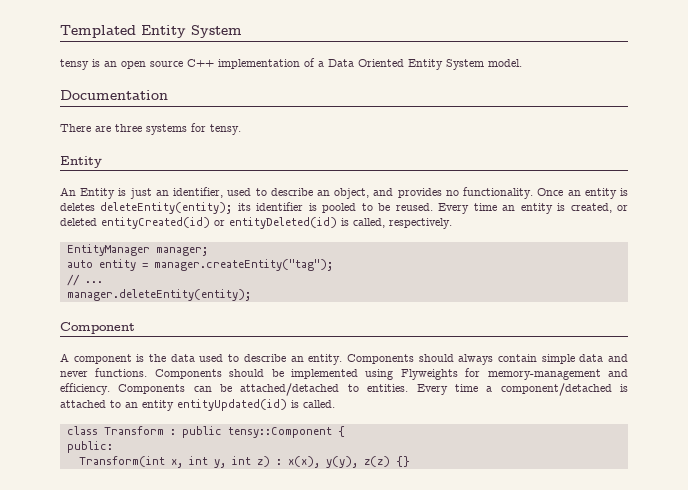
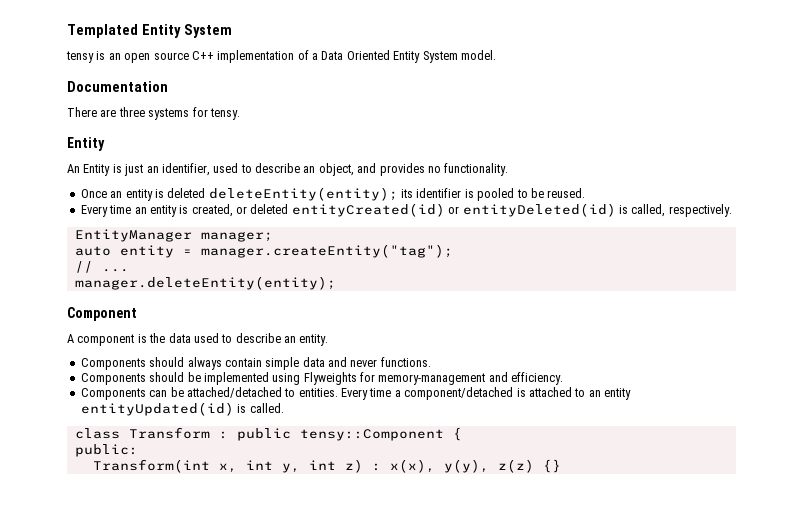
- An Entity is just an identifier, used to describe an object, and provides no functionality. Once an entity is deletes deleteEntity(entity); its identifier is pooled to be reused. Every time an entity is created, or deleted entityCreated(id) or entityDeleted(id) is called, respectively.
+ An Entity is just an identifier, used to describe an object, and provides no functionality.
+ Once an entity is deleted deleteEntity(entity); its identifier is pooled to be reused.
+ Every time an entity is created, or deleted entityCreated(id) or entityDeleted(id) is called, respectively.
- A component is the data used to describe an entity. Components should always contain simple data and never functions. Components should be implemented using Flyweights for memory-management and efficiency. Components can be attached/detached to entities.
+ A component is the data used to describe an entity.
+ Components should always contain simple data and never functions.
+ Components should be implemented using Flyweights for memory-management and efficiency.
+ Components can be attached/detached to entities.

